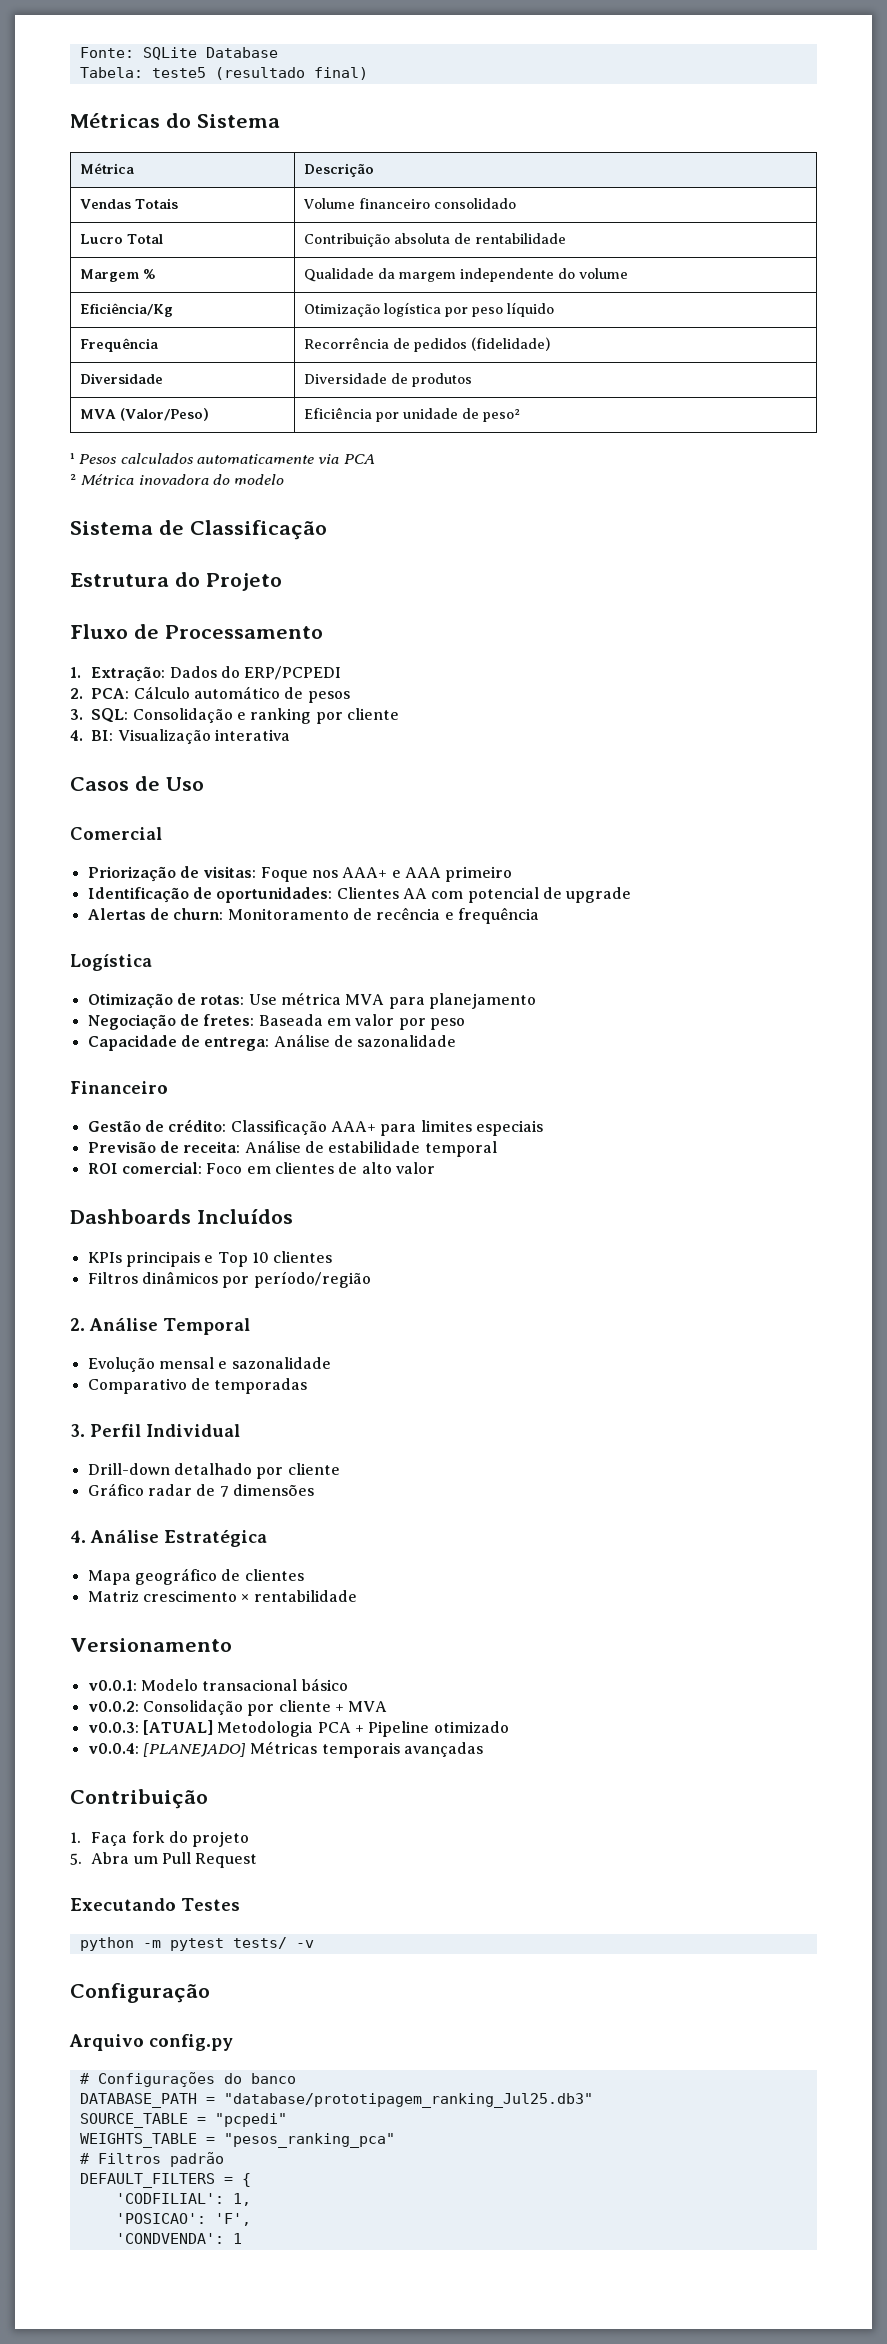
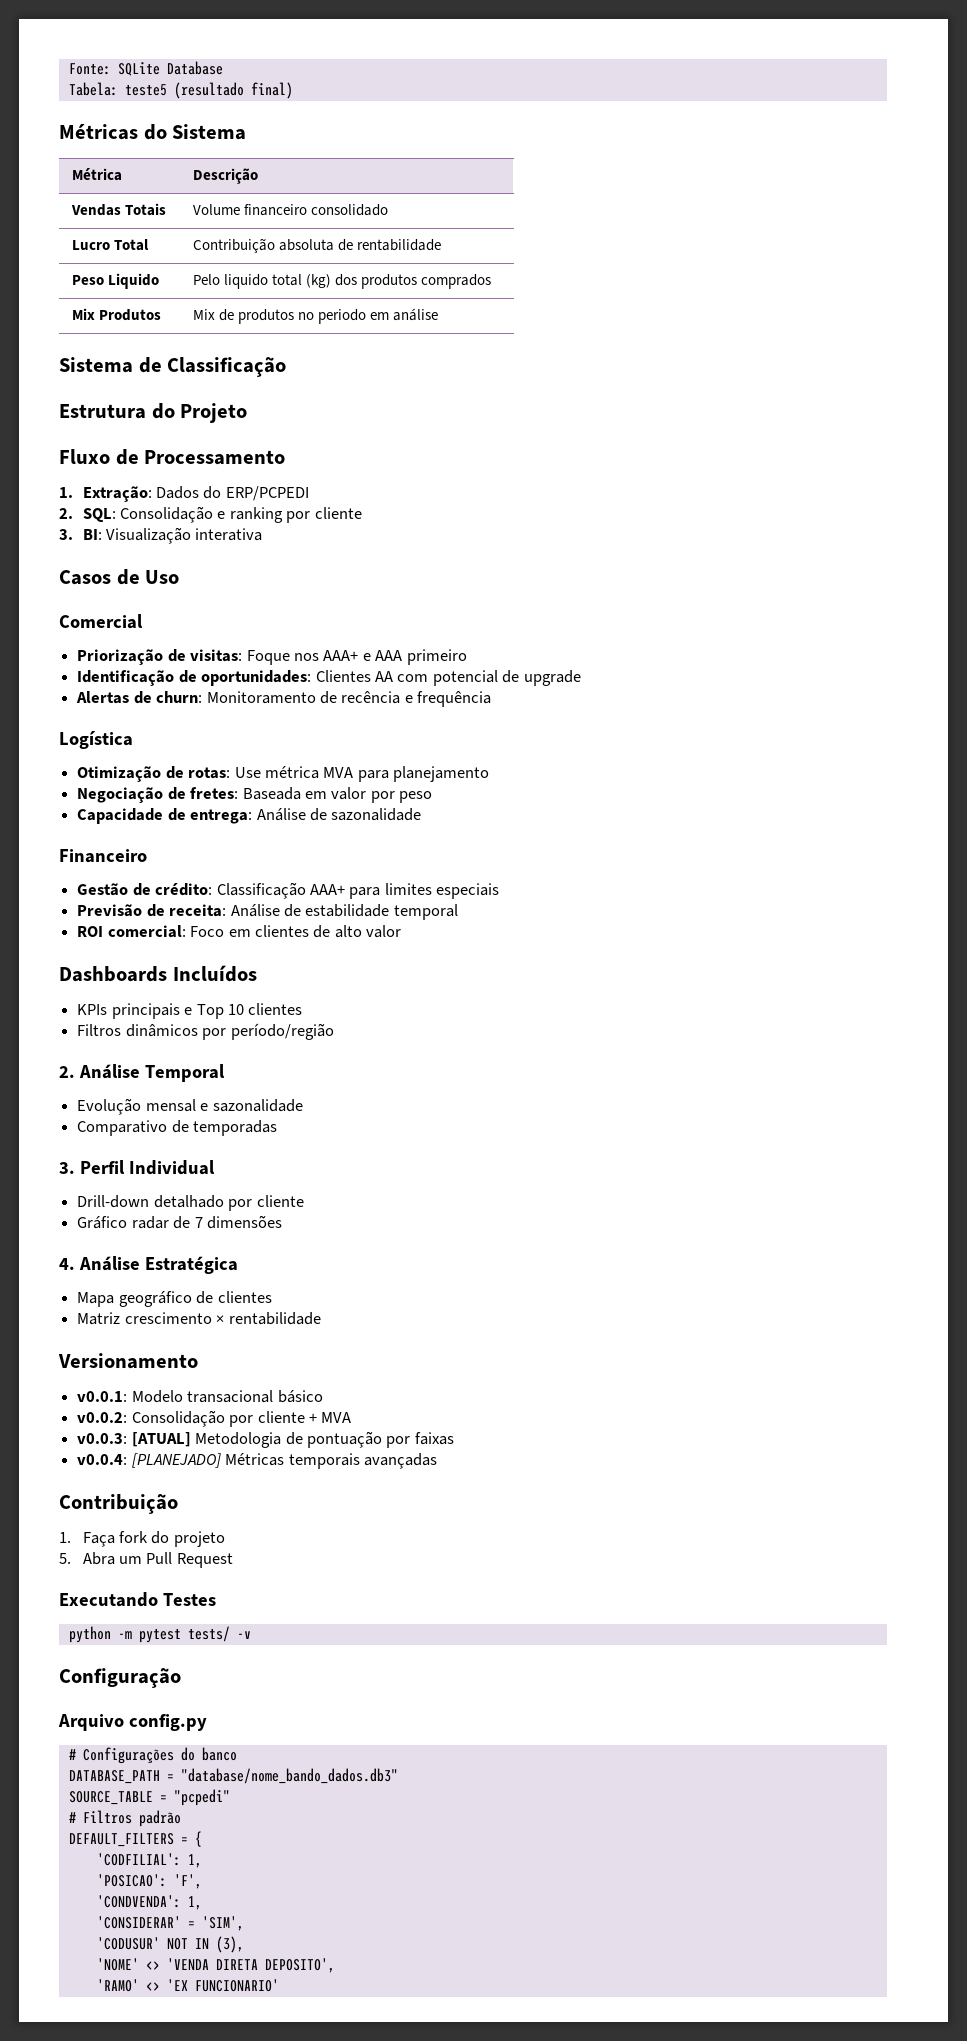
- Margem % | Qualidade da margem independente do volume
- Eficiência/Kg | Otimização logística por peso líquido
- Frequência | Recorrência de pedidos (fidelidade)
- Diversidade | Diversidade de produtos
- MVA (Valor/Peso) | Eficiência por unidade de peso²
- ¹ Pesos calculados automaticamente via PCA
- ² Métrica inovadora do modelo
+ Peso Liquido | Pelo liquido total (kg) dos produtos comprados
+ Mix Produtos | Mix de produtos no periodo em análise
- 2. PCA: Cálculo automático de pesos
- 3. SQL: Consolidação e ranking por cliente
+ 2. SQL: Consolidação e ranking por cliente
- 4. BI: Visualização interativa
+ 3. BI: Visualização interativa
- v0.0.3: [ATUAL] Metodologia PCA + Pipeline otimizado
+ v0.0.3: [ATUAL] Metodologia de pontuação por faixas
- DATABASE_PATH = "database/prototipagem_ranking_Jul25.db3"
+ DATABASE_PATH = "database/nome_bando_dados.db3"
- WEIGHTS_TABLE = "pesos_ranking_pca"
- 'CONDVENDA': 1
+ 'CONDVENDA': 1,
+ 'CONSIDERAR' = 'SIM',
+ 'CODUSUR' NOT IN (3),
+ 'NOME' <> 'VENDA DIRETA DEPOSITO',
+ 'RAMO' <> 'EX FUNCIONARIO'

